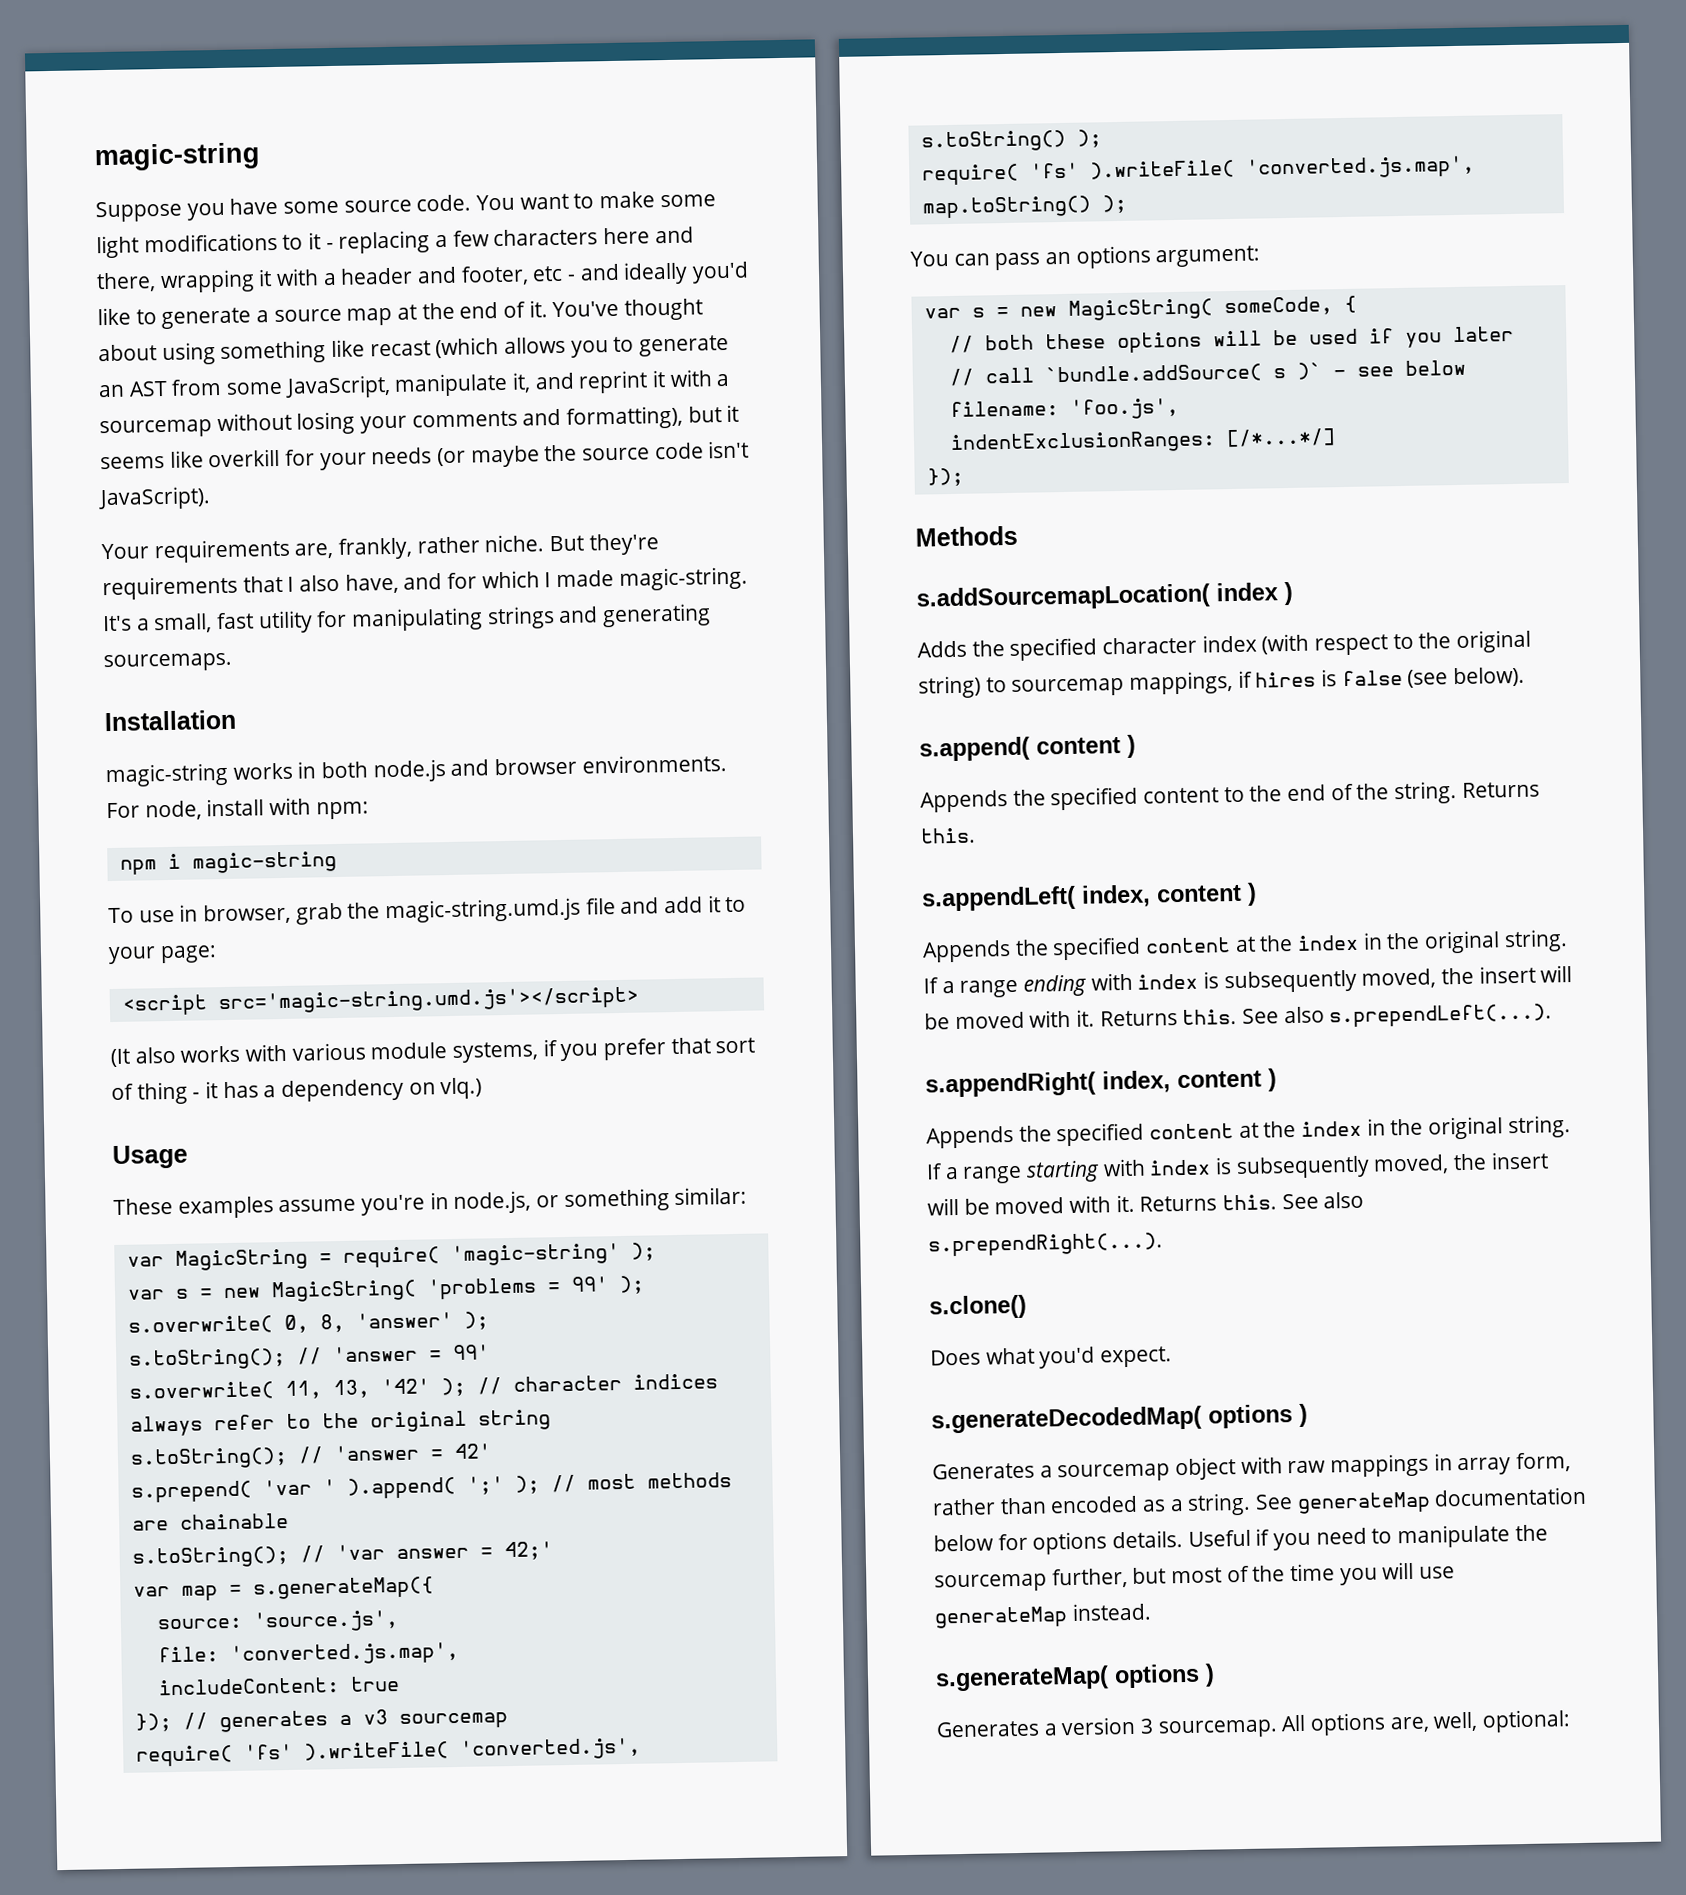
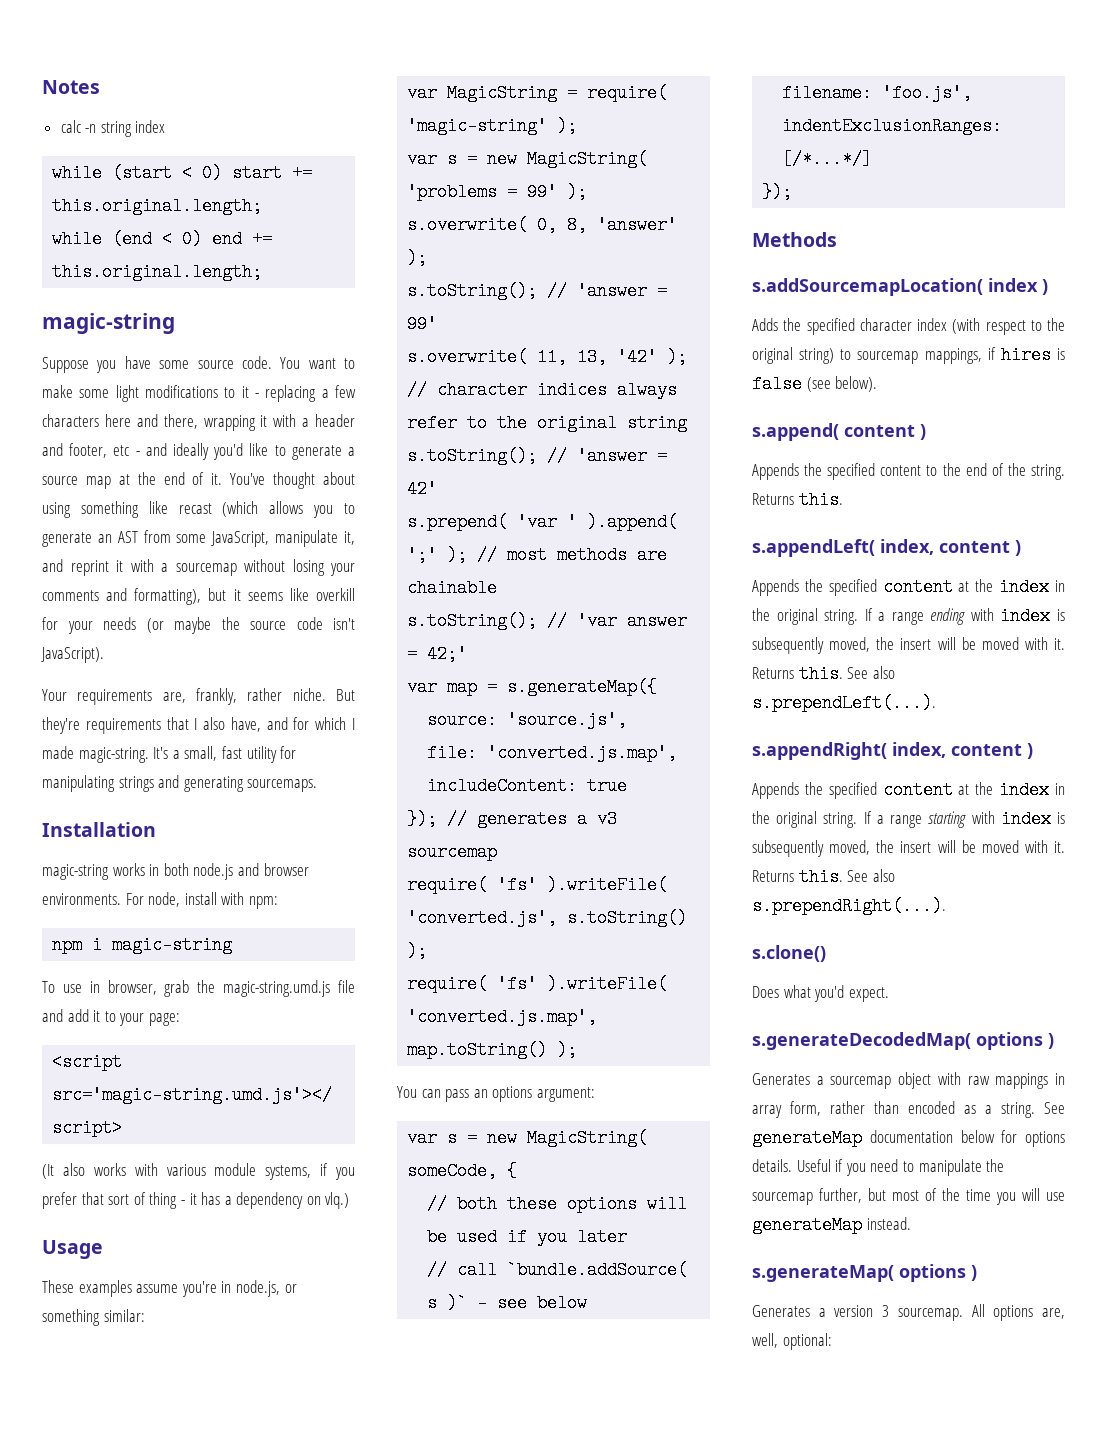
+ Notes
+ calc -n string index
+ while (start < 0) start += this.original.length;
+ while (end < 0) end += this.original.length;

